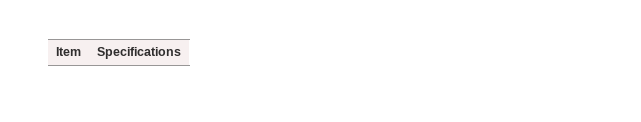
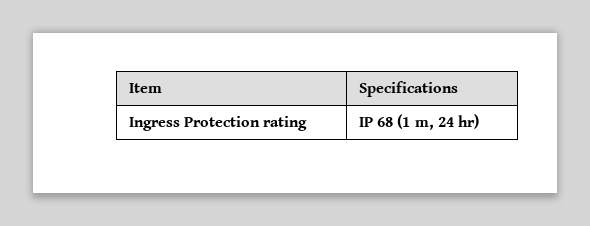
+ Ingress Protection rating | IP 68 (1 m, 24 hr)

